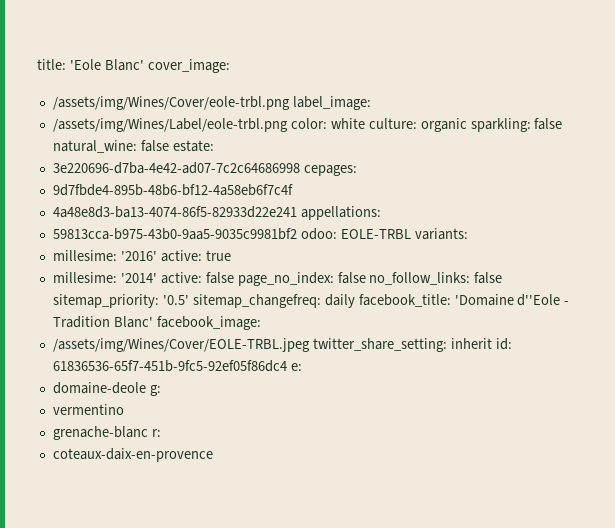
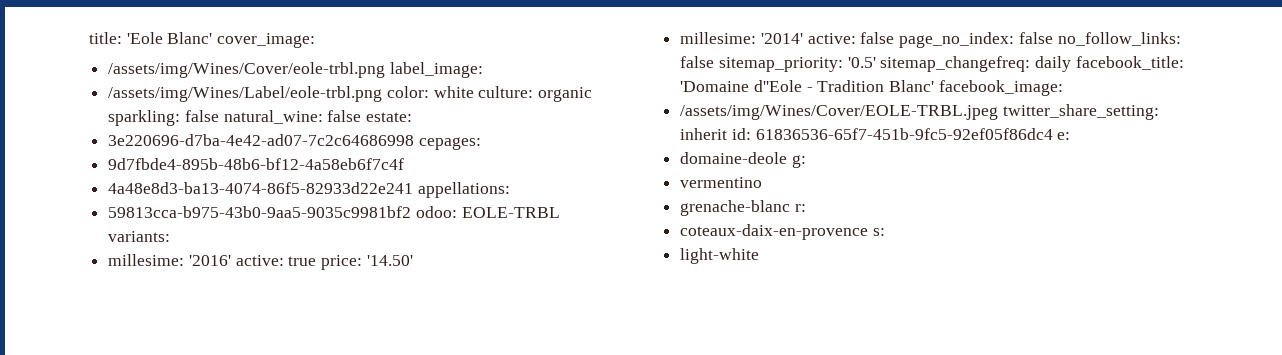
- millesime: '2016' active: true
+ millesime: '2016' active: true price: '14.50'
- coteaux-daix-en-provence
+ coteaux-daix-en-provence s:
+ light-white

